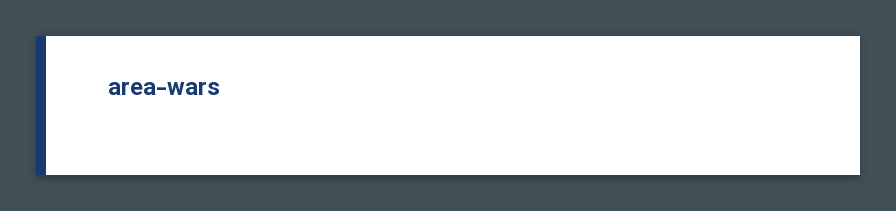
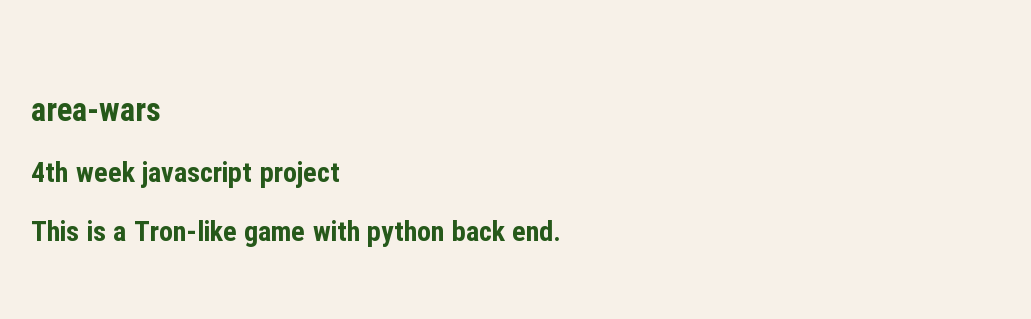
+ 4th week javascript project
+ This is a Tron-like game with python back end.

